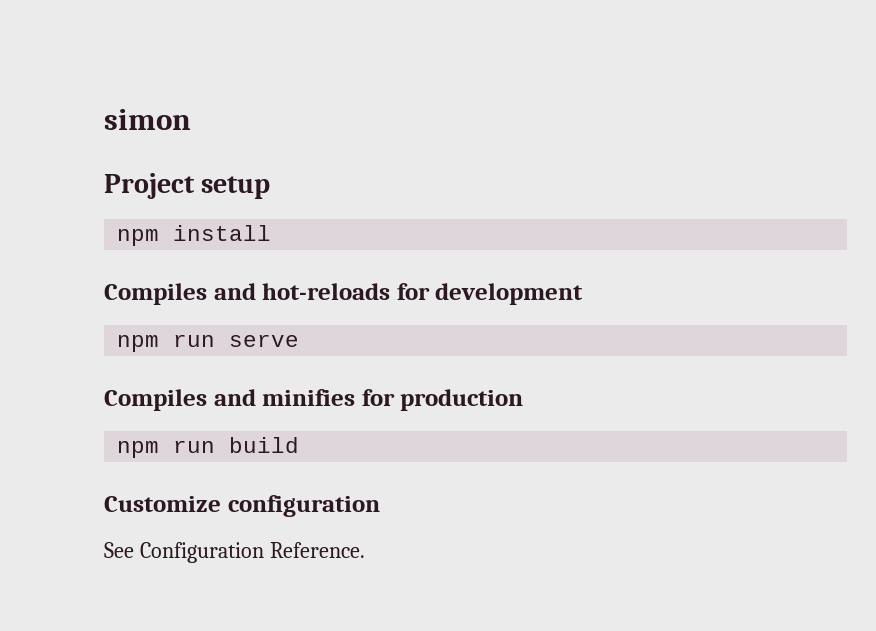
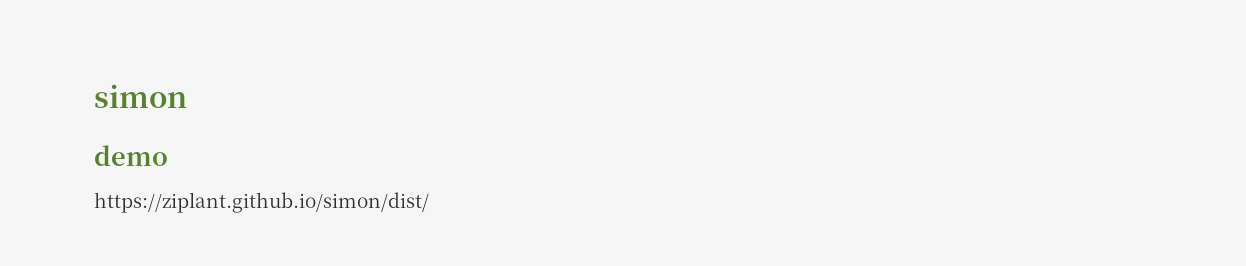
- Project setup
- npm install
- Compiles and hot-reloads for development
- npm run serve
- Compiles and minifies for production
- npm run build
- Customize configuration
- See Configuration Reference.
+ demo
+ https://ziplant.github.io/simon/dist/

